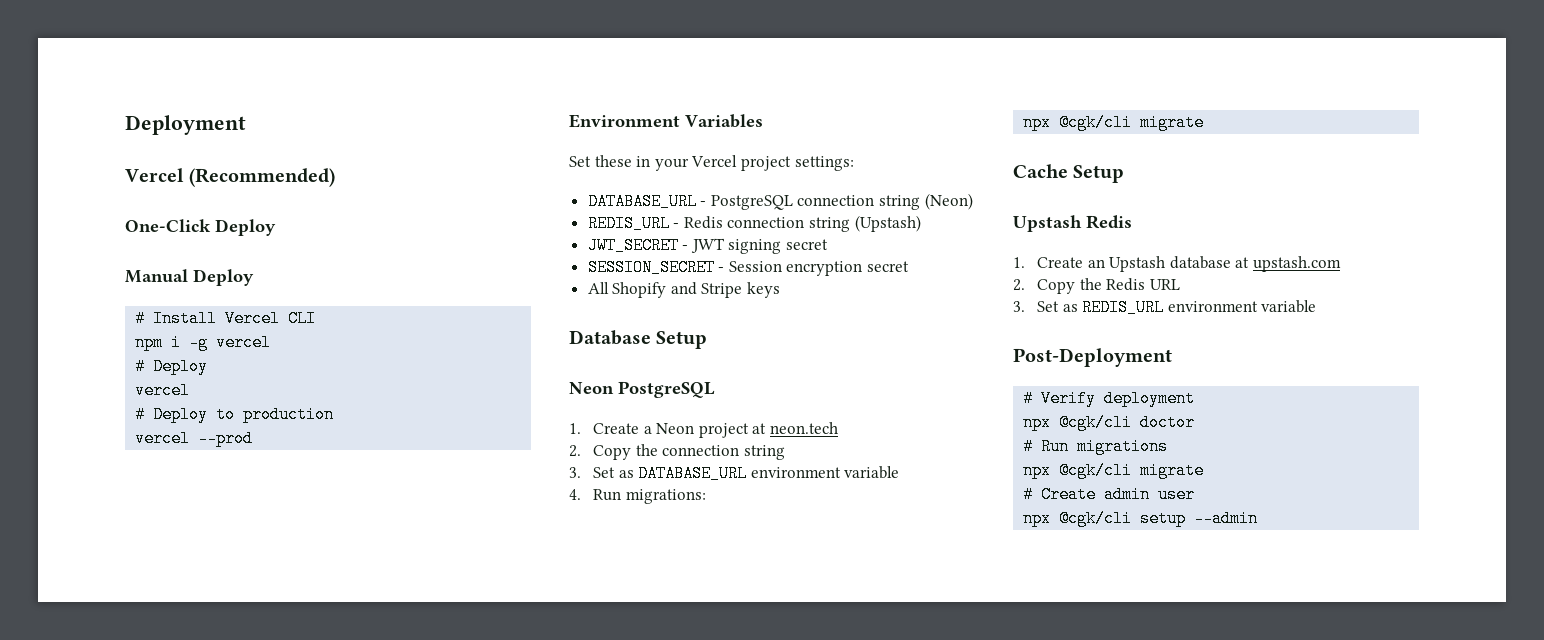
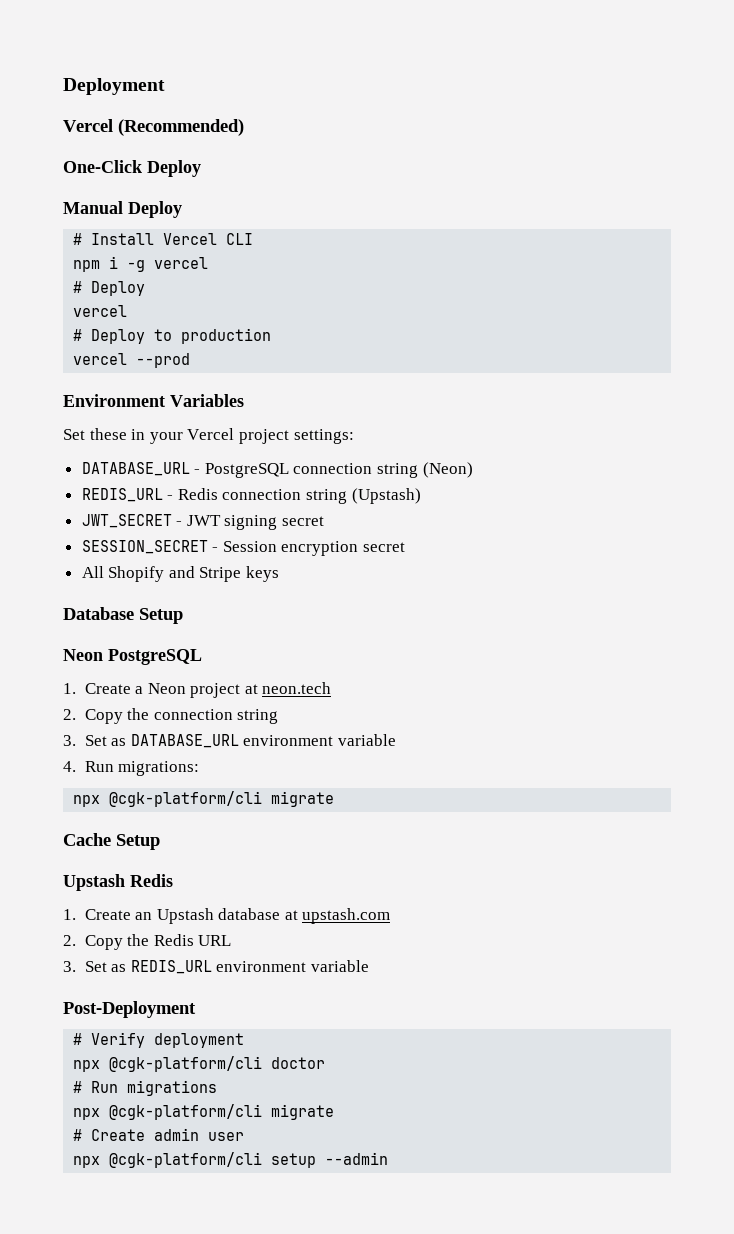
  4. Run migrations:
- npx @cgk/cli migrate
+ npx @cgk-platform/cli migrate
- npx @cgk/cli doctor
+ npx @cgk-platform/cli doctor
  # Run migrations
- npx @cgk/cli migrate
+ npx @cgk-platform/cli migrate
- npx @cgk/cli setup --admin
+ npx @cgk-platform/cli setup --admin

